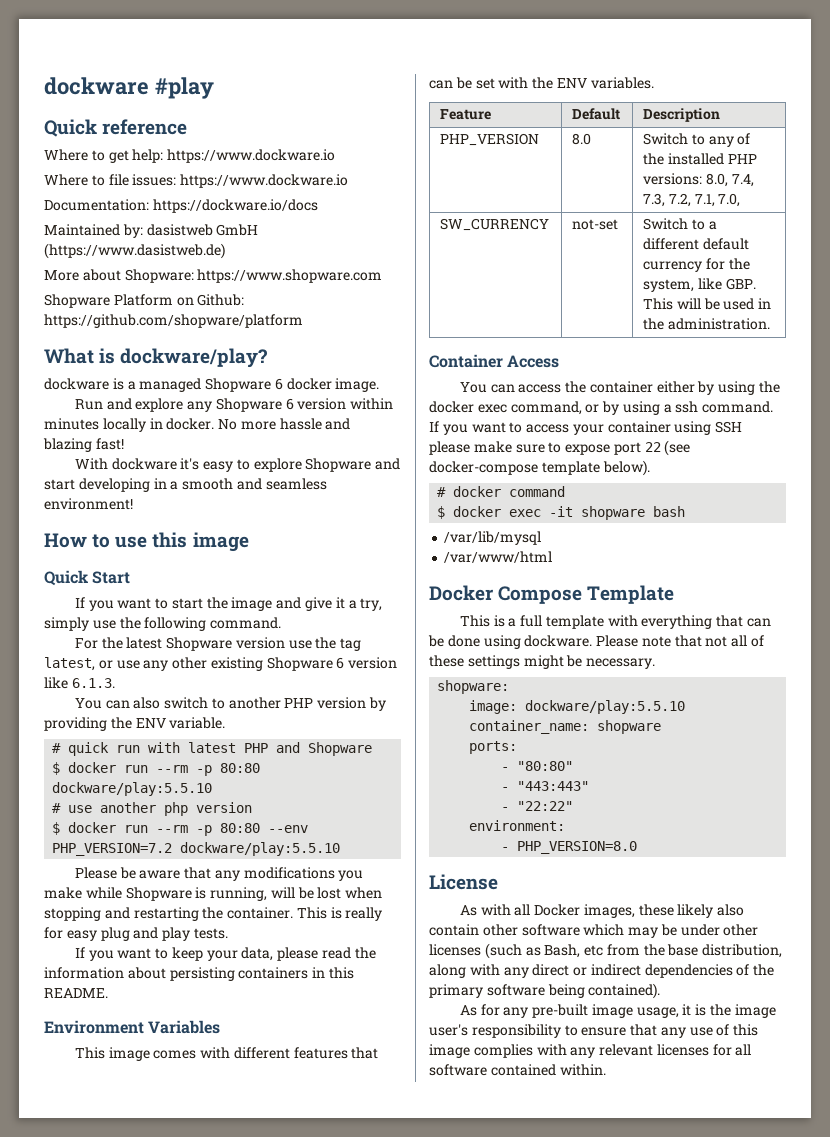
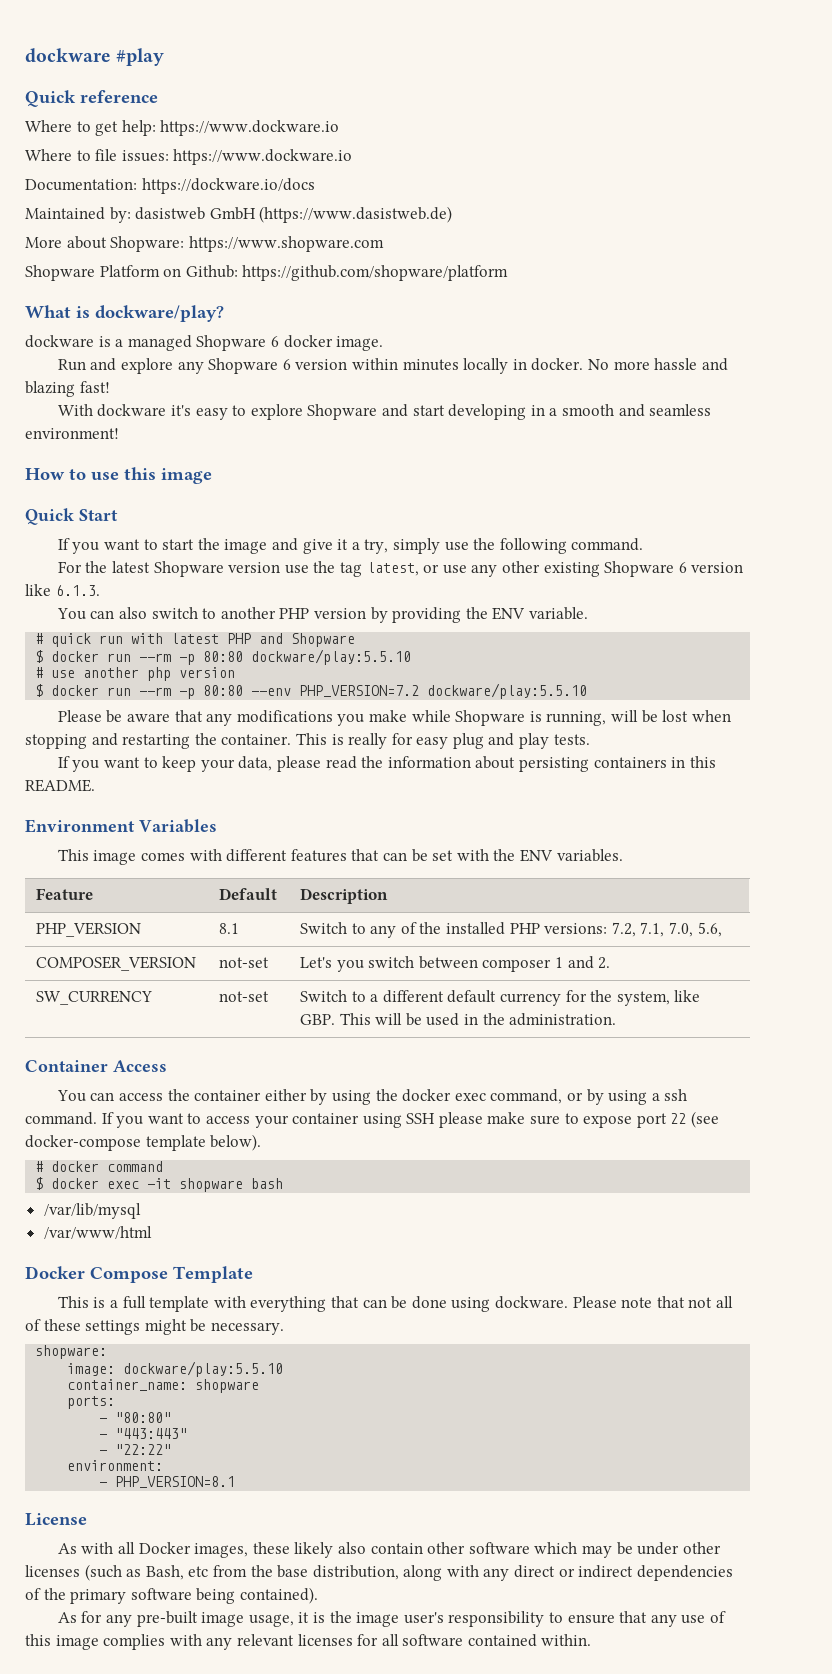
- PHP_VERSION | 8.0 | Switch to any of the installed PHP versions: 8.0, 7.4, 7.3, 7.2, 7.1, 7.0,
+ PHP_VERSION | 8.1 | Switch to any of the installed PHP versions: 7.2, 7.1, 7.0, 5.6,
+ COMPOSER_VERSION | not-set | Let's you switch between composer 1 and 2.
- - PHP_VERSION=8.0
+ - PHP_VERSION=8.1

